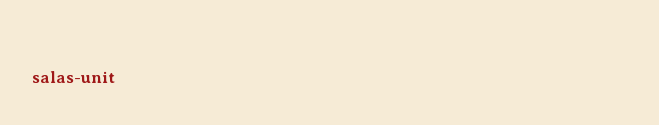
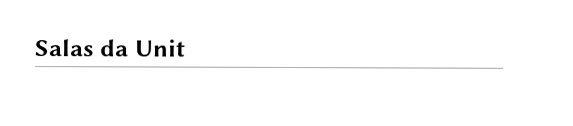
- salas-unit
+ Salas da Unit

